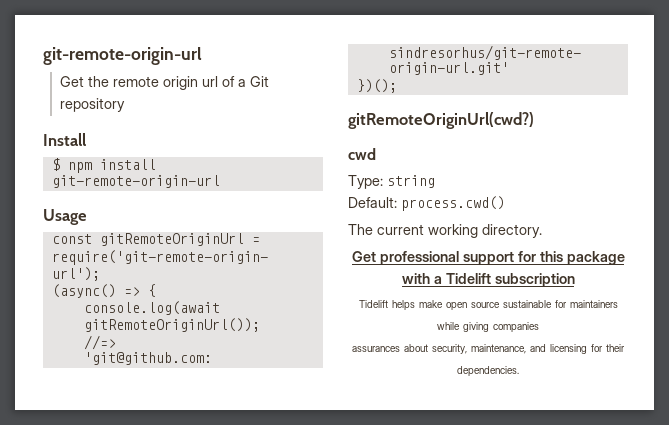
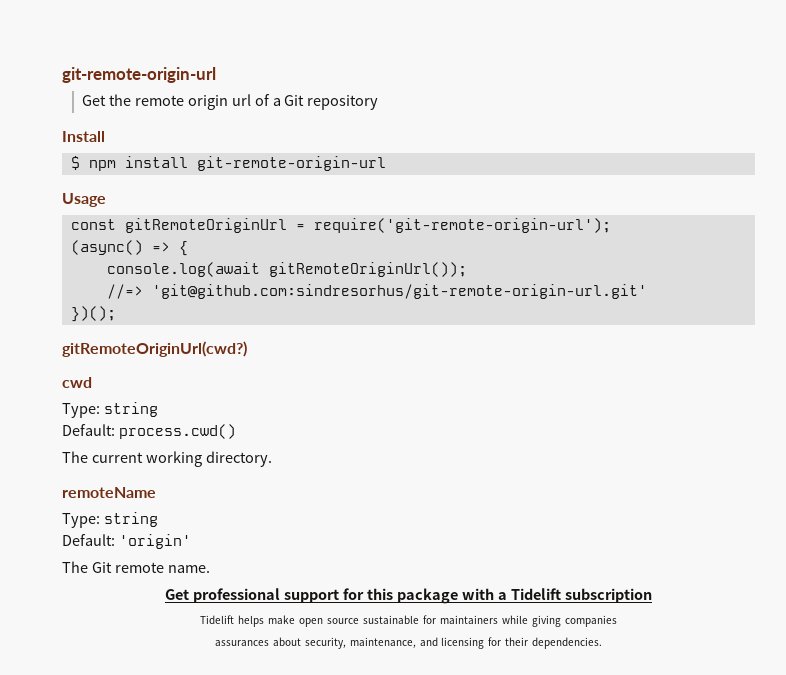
+ remoteName
+ Type: string
+ Default: 'origin'
+ The Git remote name.

